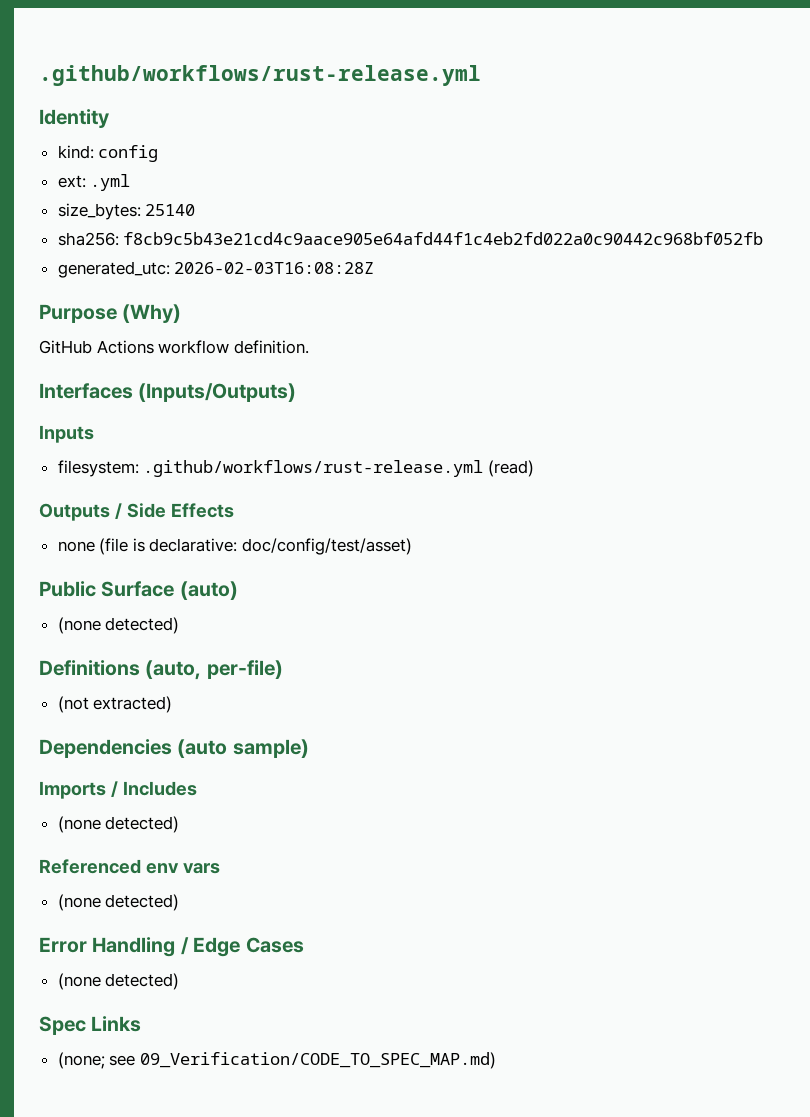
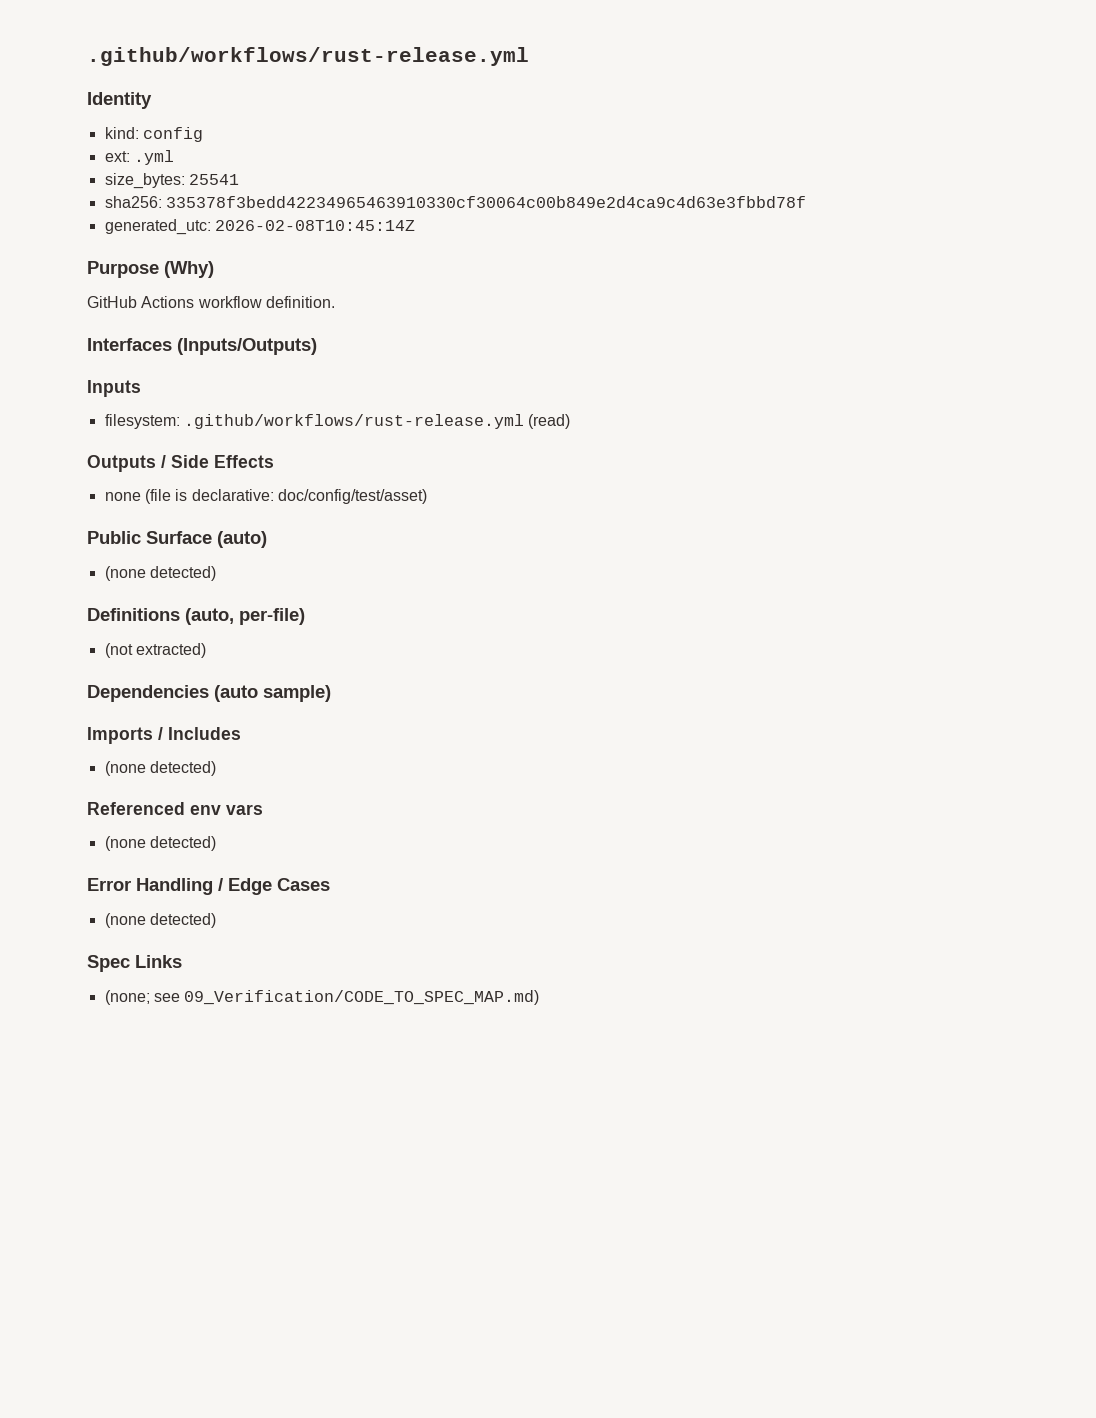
- size_bytes: 25140
+ size_bytes: 25541
- sha256: f8cb9c5b43e21cd4c9aace905e64afd44f1c4eb2fd022a0c90442c968bf052fb
+ sha256: 335378f3bedd42234965463910330cf30064c00b849e2d4ca9c4d63e3fbbd78f
- generated_utc: 2026-02-03T16:08:28Z
+ generated_utc: 2026-02-08T10:45:14Z

